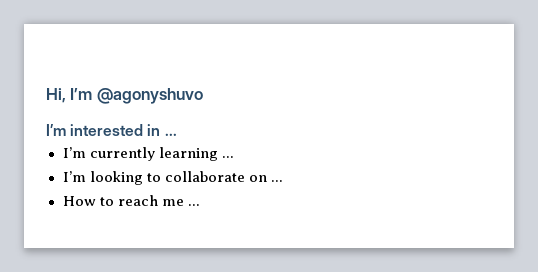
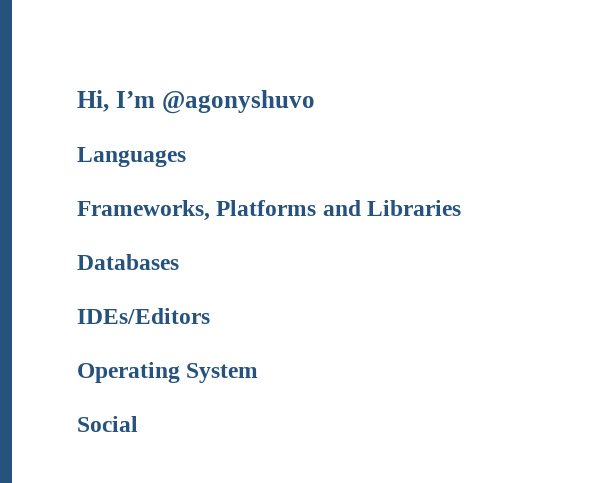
- I’m interested in ...
- I’m currently learning ...
- I’m looking to collaborate on ...
- How to reach me ...
+ Languages
+ Frameworks, Platforms and Libraries
+ Databases
+ IDEs/Editors
+ Operating System
+ Social

